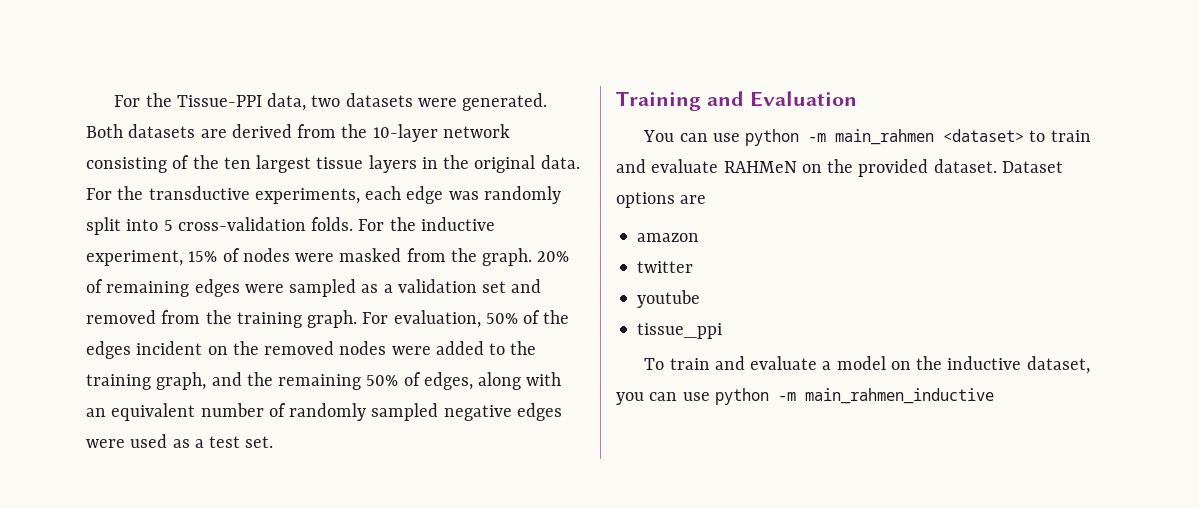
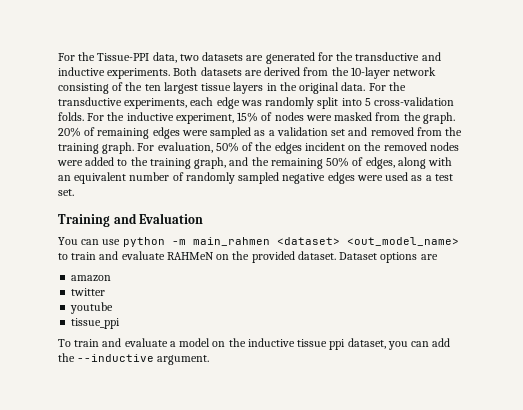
- For the Tissue-PPI data, two datasets were generated.
+ For the Tissue-PPI data, two datasets are generated for the transductive and inductive experiments.
- You can use python -m main_rahmen <dataset> to train and evaluate RAHMeN on the provided dataset.
+ You can use python -m main_rahmen <dataset> <out_model_name> to train and evaluate RAHMeN on the provided dataset.
- To train and evaluate a model on the inductive dataset, you can use python -m main_rahmen_inductive
+ To train and evaluate a model on the inductive tissue ppi dataset, you can add the --inductive argument.

